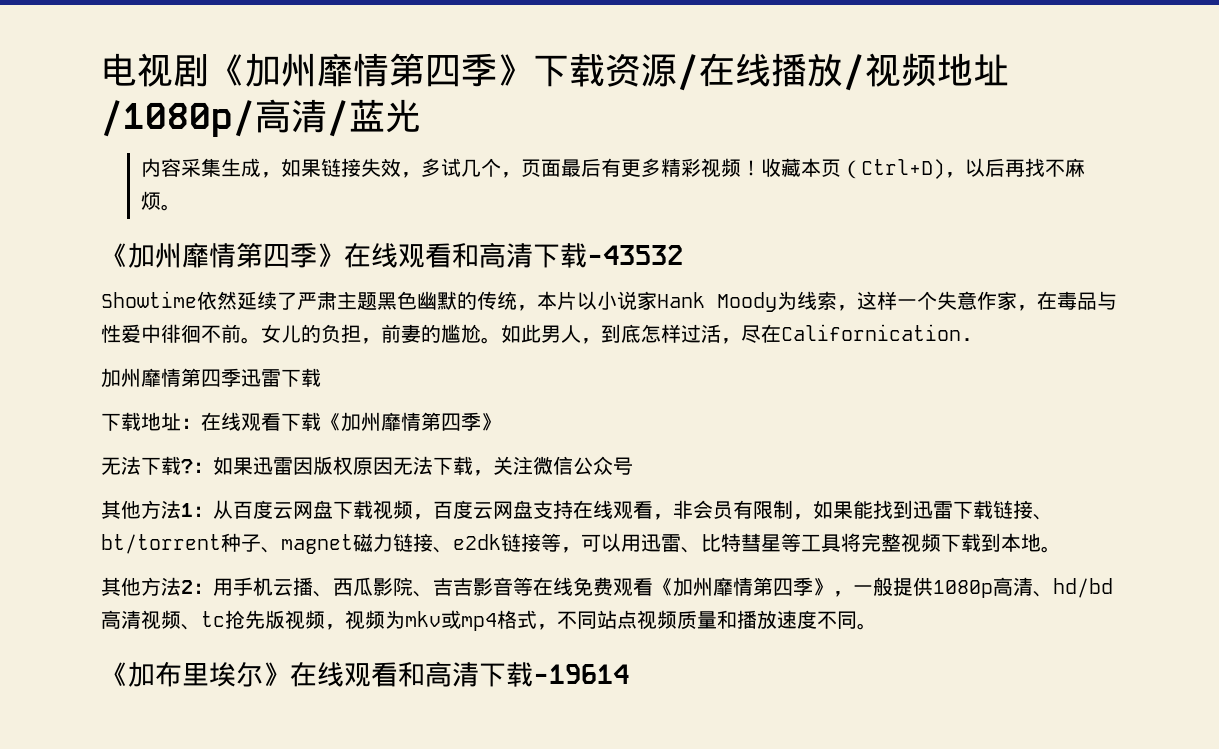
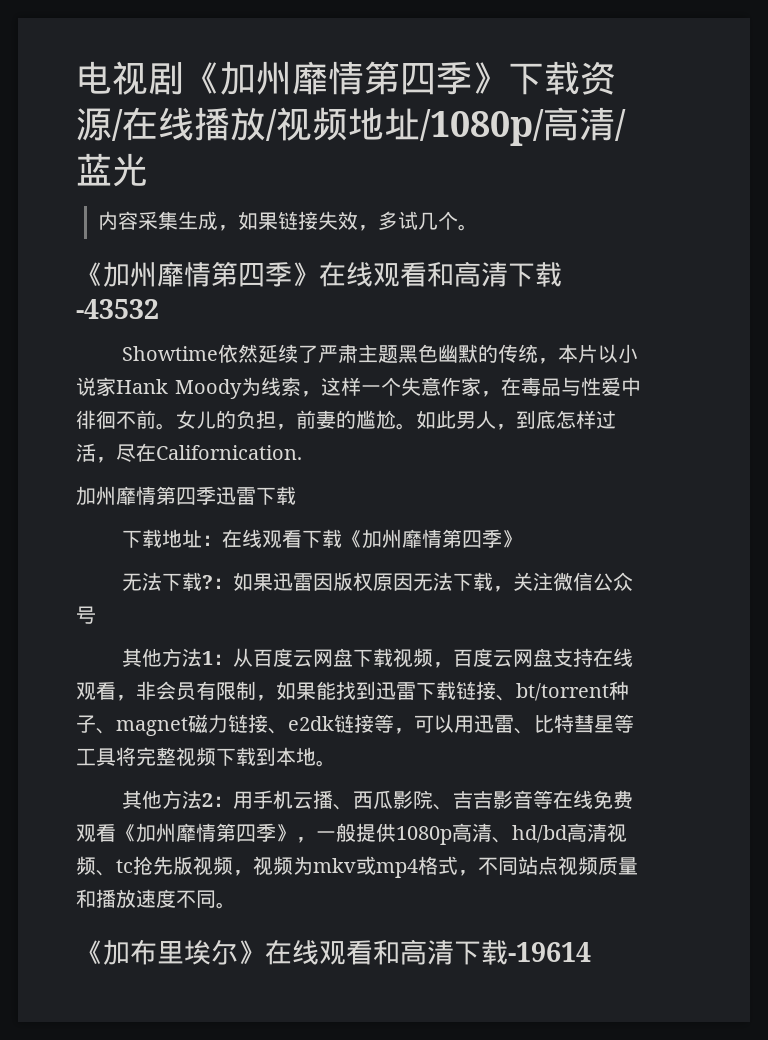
- 内容采集生成，如果链接失效，多试几个，页面最后有更多精彩视频！收藏本页（Ctrl+D)，以后再找不麻烦。
+ 内容采集生成，如果链接失效，多试几个。

